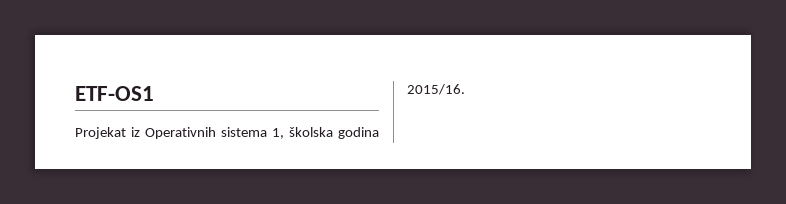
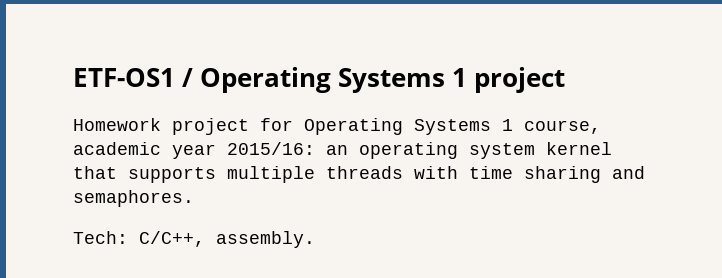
- ETF-OS1
- Projekat iz Operativnih sistema 1, školska godina 2015/16.
+ ETF-OS1 / Operating Systems 1 project
+ Homework project for Operating Systems 1 course, academic year 2015/16: an operating system kernel that supports multiple threads with time sharing and semaphores.
+ Tech: C/C++, assembly.

